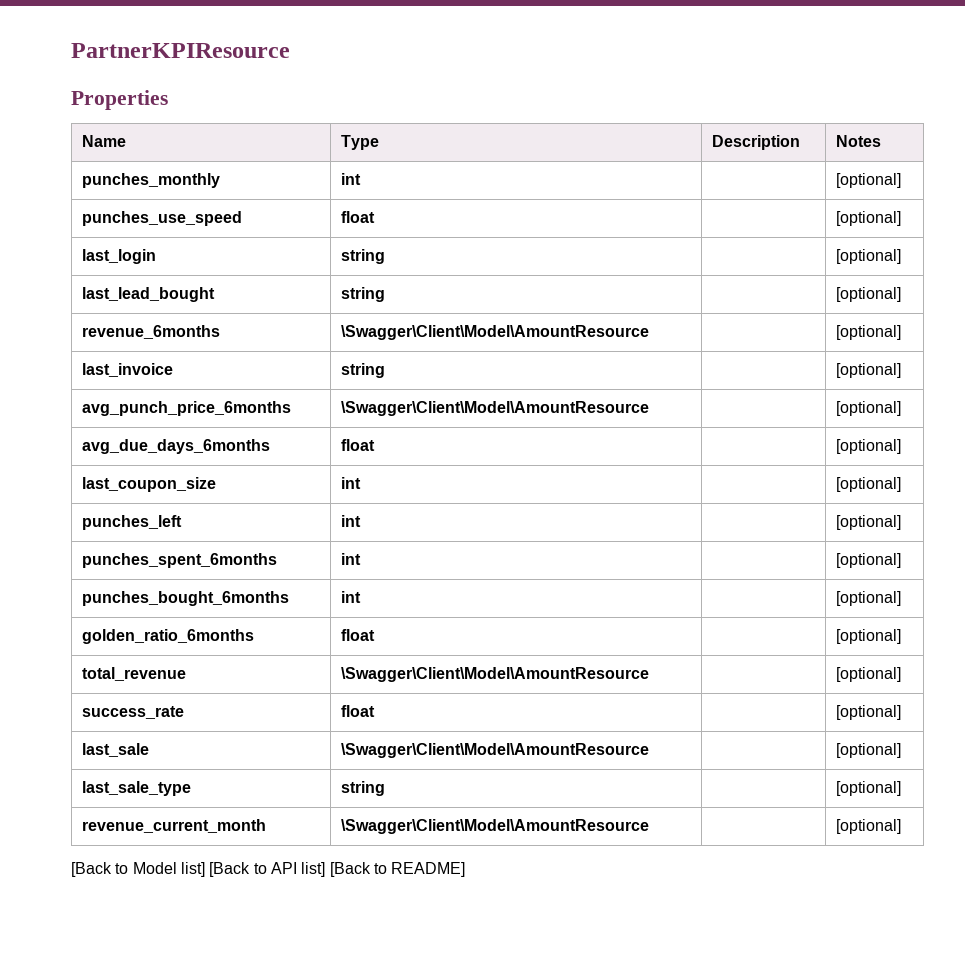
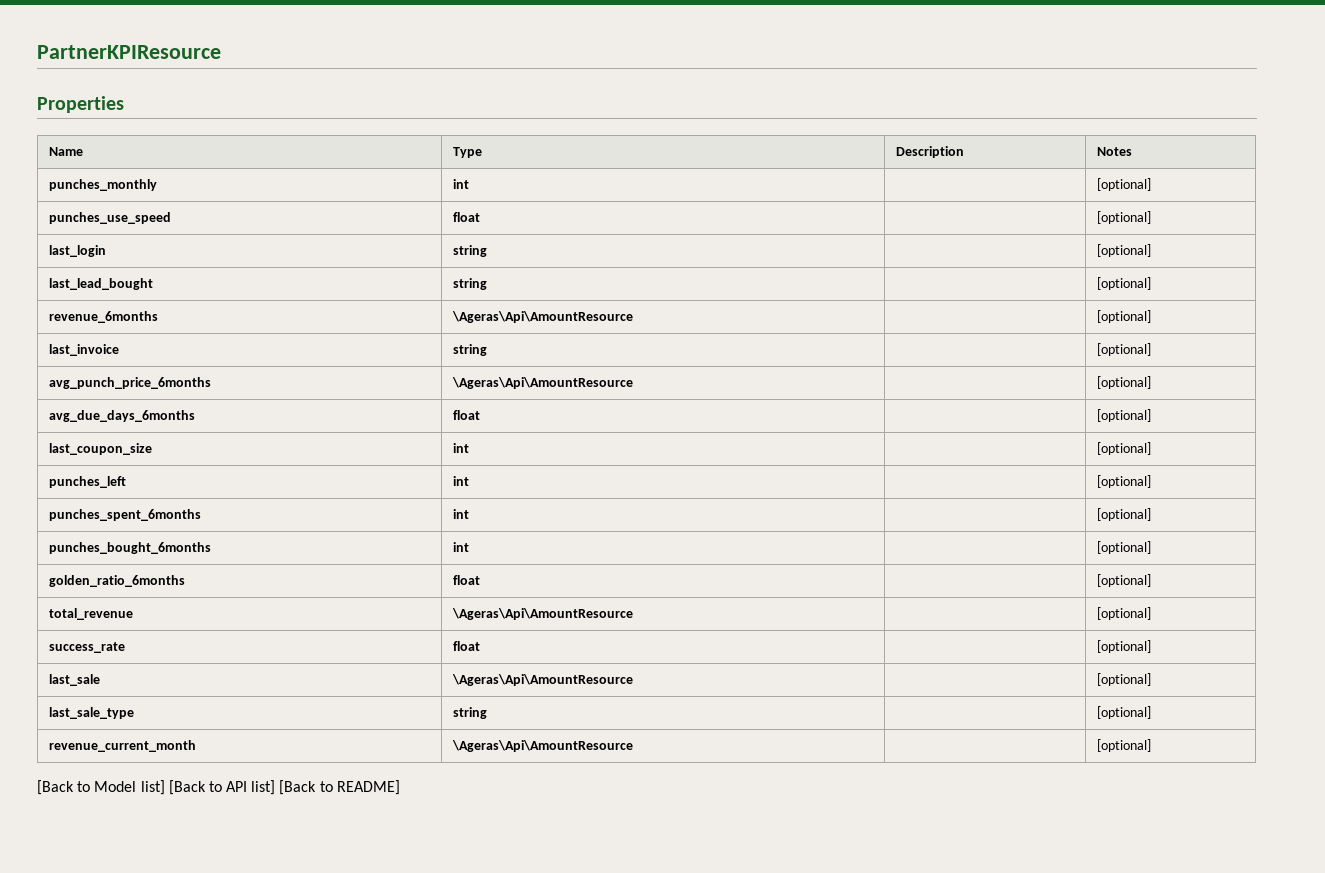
- revenue_6months | \Swagger\Client\Model\AmountResource | | [optional]
+ revenue_6months | \Ageras\Api\AmountResource | | [optional]
- avg_punch_price_6months | \Swagger\Client\Model\AmountResource | | [optional]
+ avg_punch_price_6months | \Ageras\Api\AmountResource | | [optional]
- total_revenue | \Swagger\Client\Model\AmountResource | | [optional]
+ total_revenue | \Ageras\Api\AmountResource | | [optional]
- last_sale | \Swagger\Client\Model\AmountResource | | [optional]
+ last_sale | \Ageras\Api\AmountResource | | [optional]
- revenue_current_month | \Swagger\Client\Model\AmountResource | | [optional]
+ revenue_current_month | \Ageras\Api\AmountResource | | [optional]

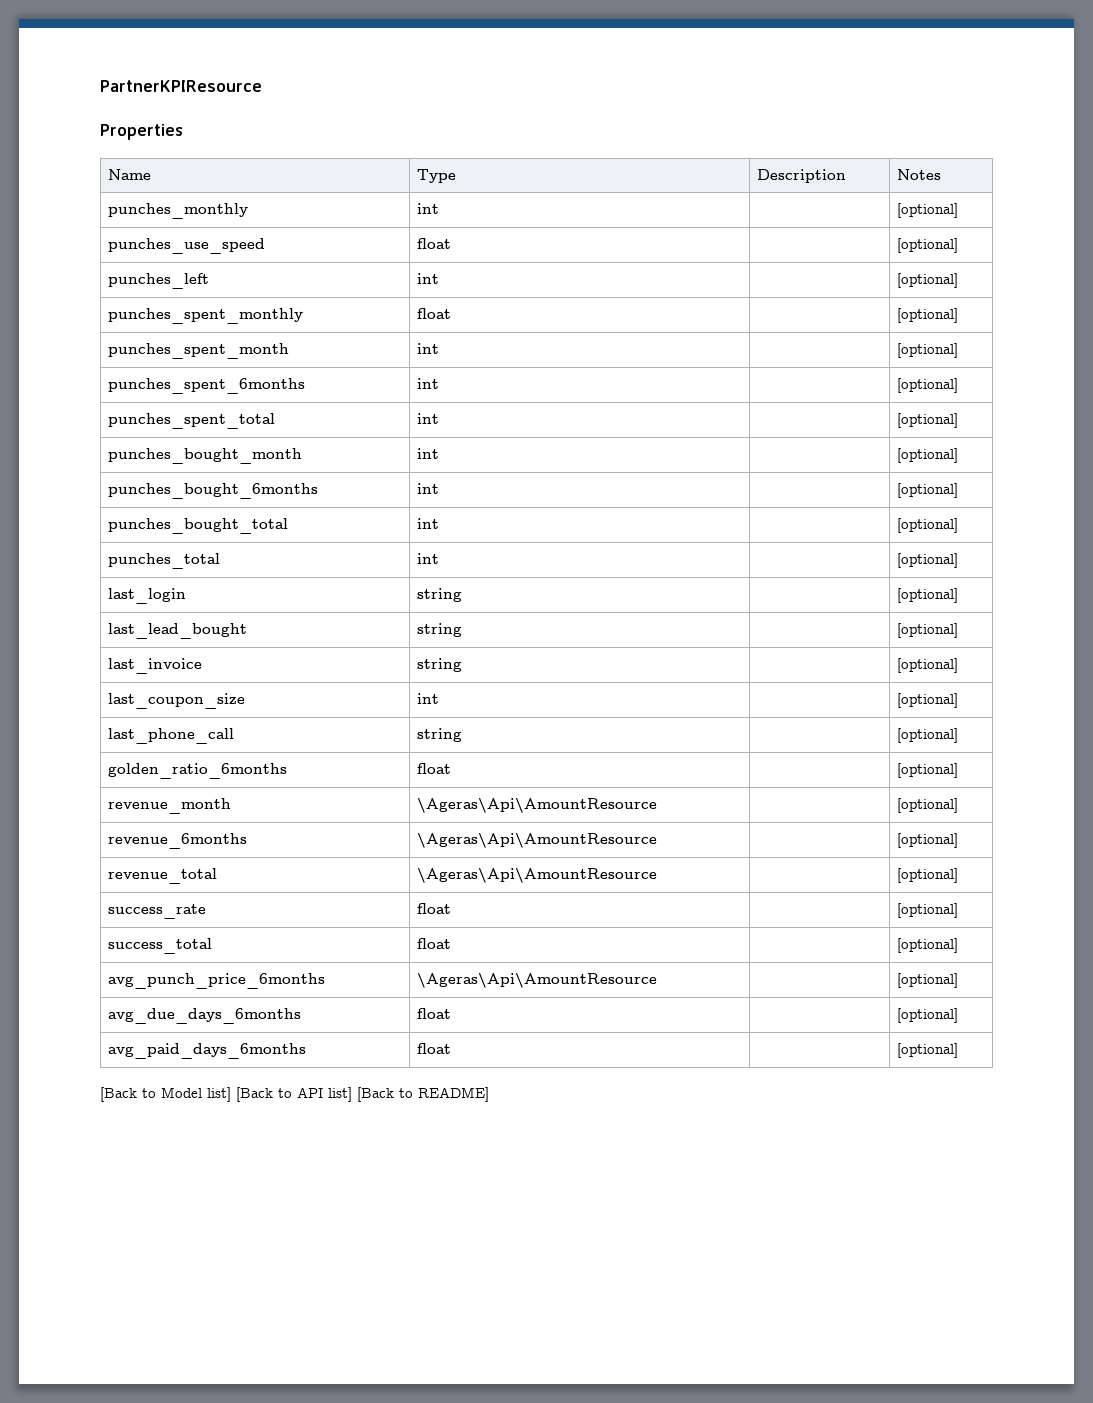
+ punches_left | int | | [optional]
+ punches_spent_monthly | float | | [optional]
+ punches_spent_month | int | | [optional]
+ punches_spent_6months | int | | [optional]
+ punches_spent_total | int | | [optional]
+ punches_bought_month | int | | [optional]
+ punches_bought_6months | int | | [optional]
+ punches_bought_total | int | | [optional]
+ punches_total | int | | [optional]
+ last_invoice | string | | [optional]
+ last_coupon_size | int | | [optional]
+ last_phone_call | string | | [optional]
+ golden_ratio_6months | float | | [optional]
+ revenue_month | \Ageras\Api\AmountResource | | [optional]
  revenue_6months | \Ageras\Api\AmountResource | | [optional]
- last_invoice | string | | [optional]
+ revenue_total | \Ageras\Api\AmountResource | | [optional]
+ success_rate | float | | [optional]
+ success_total | float | | [optional]
- last_coupon_size | int | | [optional]
- punches_left | int | | [optional]
- punches_spent_6months | int | | [optional]
- punches_bought_6months | int | | [optional]
- golden_ratio_6months | float | | [optional]
- total_revenue | \Ageras\Api\AmountResource | | [optional]
- success_rate | float | | [optional]
- last_sale | \Ageras\Api\AmountResource | | [optional]
- last_sale_type | string | | [optional]
- revenue_current_month | \Ageras\Api\AmountResource | | [optional]
+ avg_paid_days_6months | float | | [optional]

